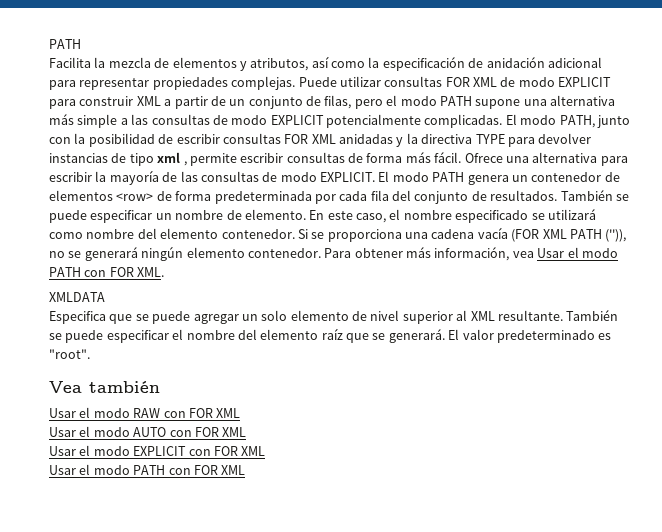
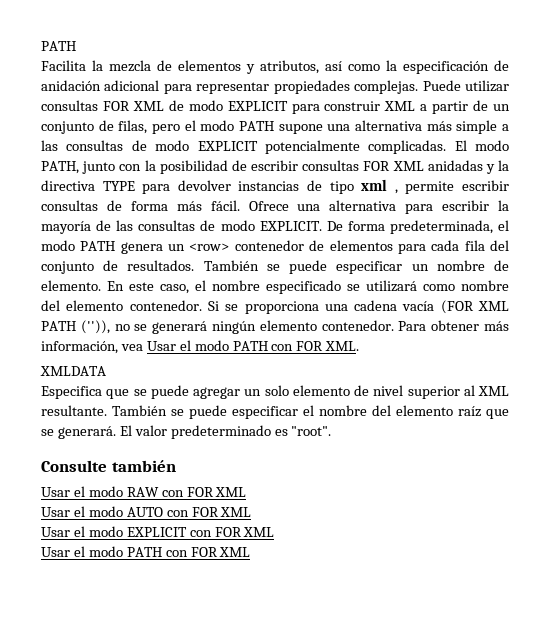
- El modo PATH genera un contenedor de elementos <row> de forma predeterminada por cada fila del conjunto de resultados.
+ De forma predeterminada, el modo PATH genera un <row> contenedor de elementos para cada fila del conjunto de resultados.
- Vea también
+ Consulte también

